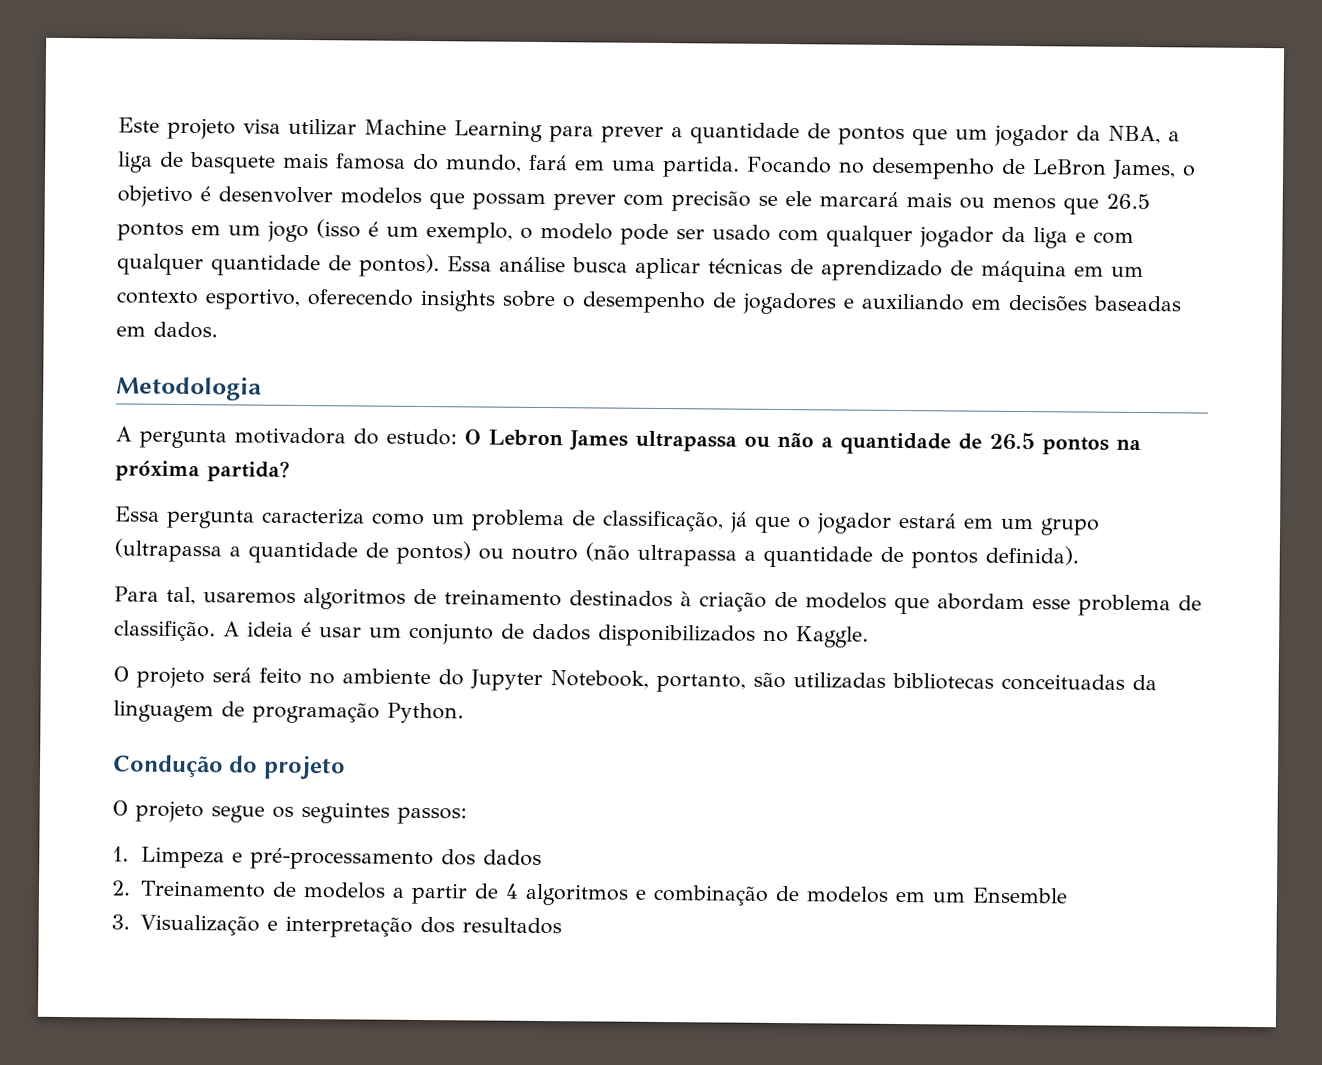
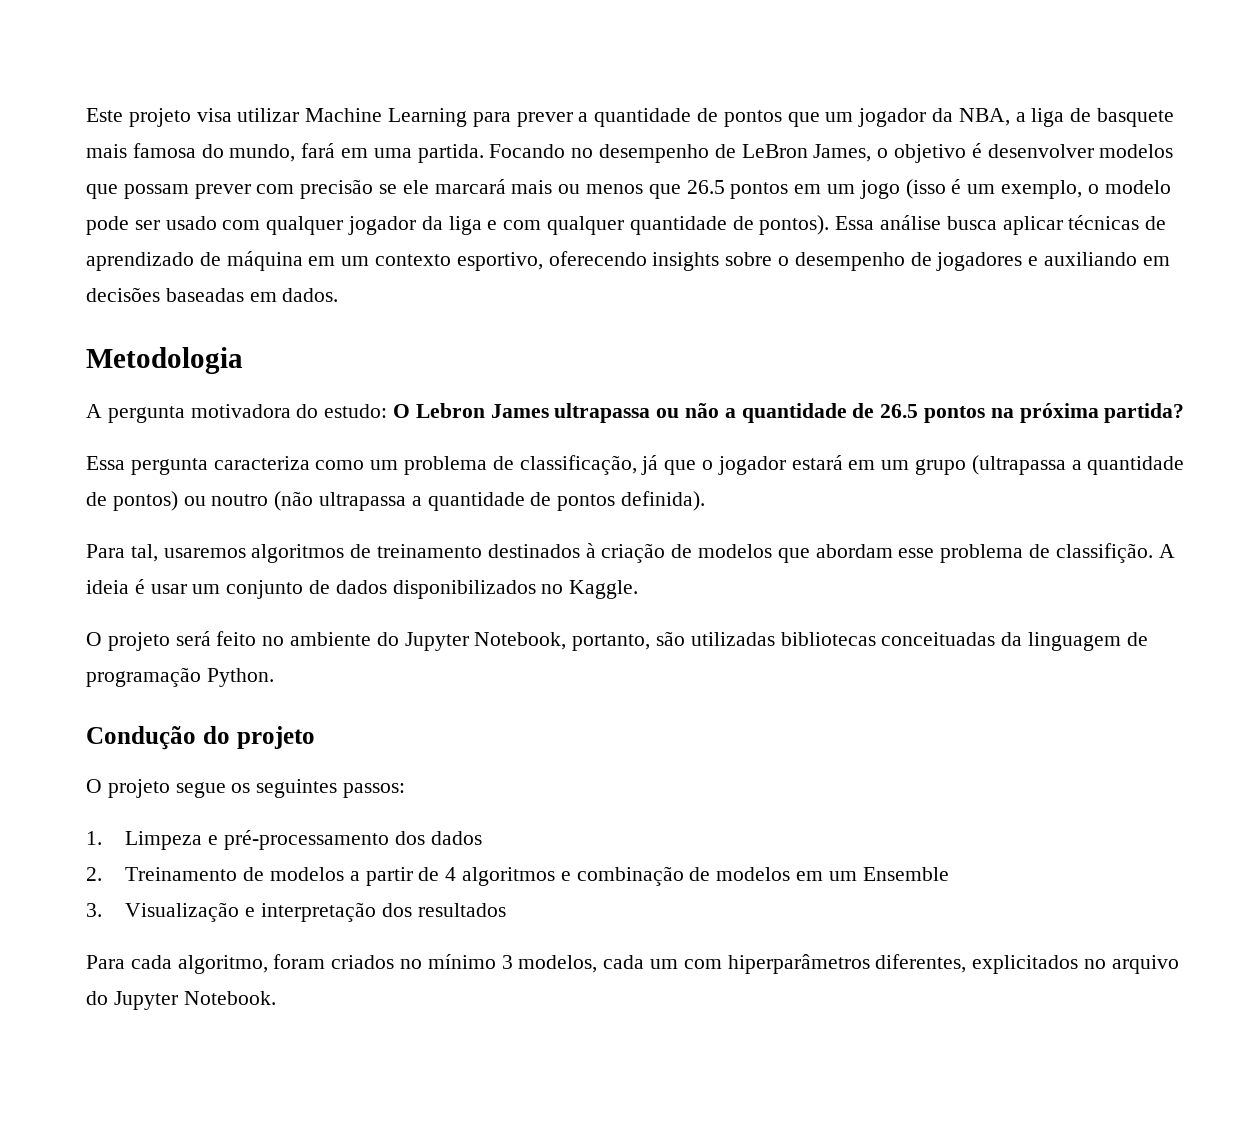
+ Para cada algoritmo, foram criados no mínimo 3 modelos, cada um com hiperparâmetros diferentes, explicitados no arquivo do Jupyter Notebook.

